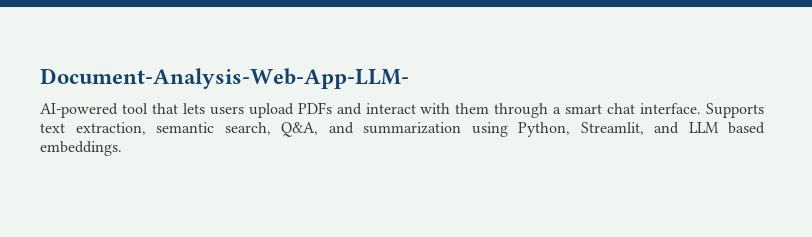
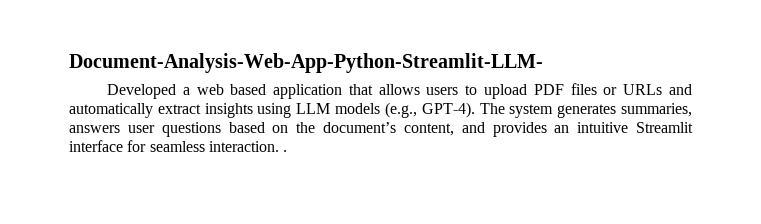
- Document-Analysis-Web-App-LLM-
- AI-powered tool that lets users upload PDFs and interact with them through a smart chat interface. Supports text extraction, semantic search, Q&A, and summarization using Python, Streamlit, and LLM based embeddings.
+ Document-Analysis-Web-App-Python-Streamlit-LLM-
+ Developed a web based application that allows users to upload PDF files or URLs and automatically extract insights using LLM models (e.g., GPT-4). The system generates summaries, answers user questions based on the document’s content, and provides an intuitive Streamlit interface for seamless interaction. .

